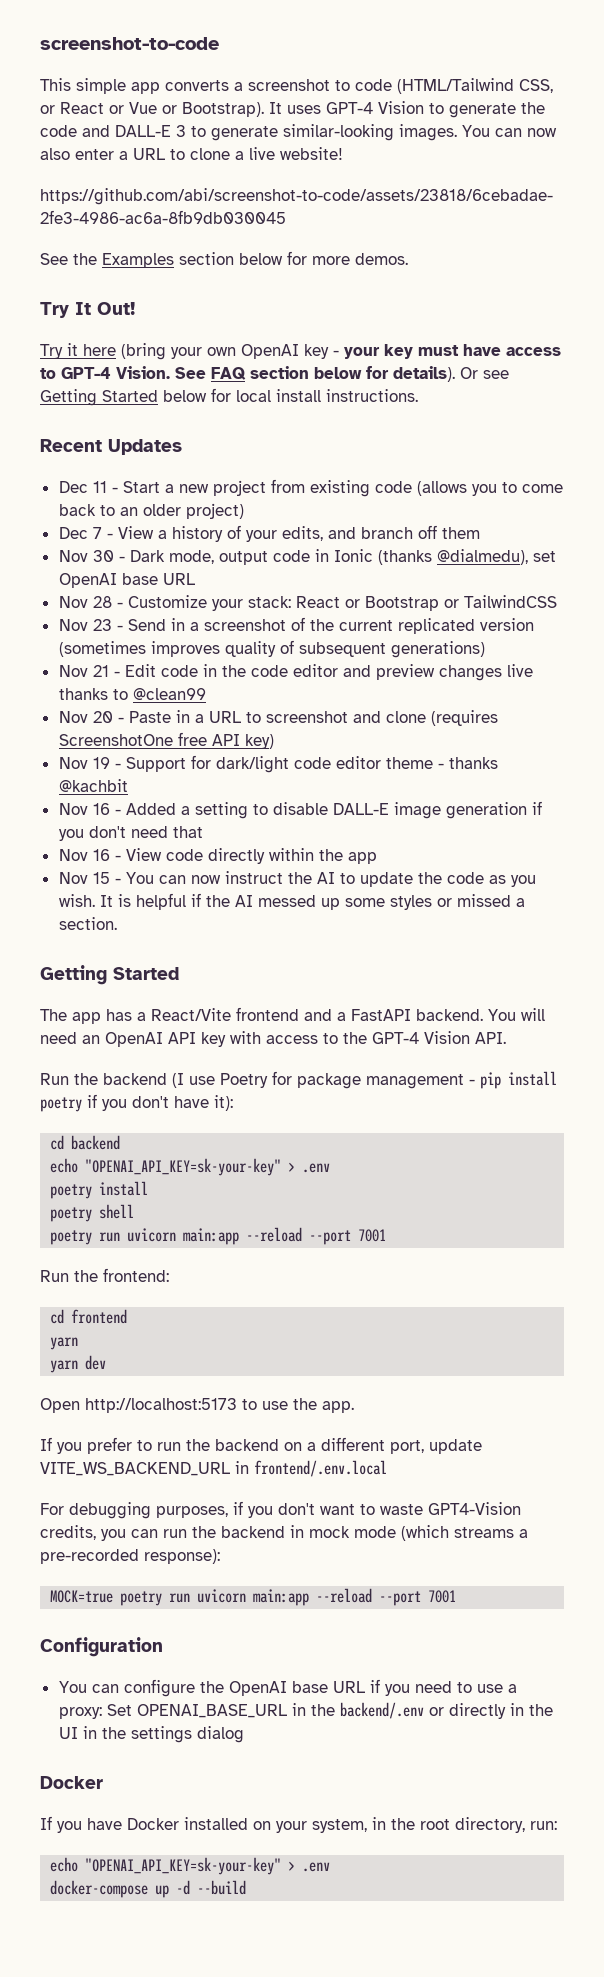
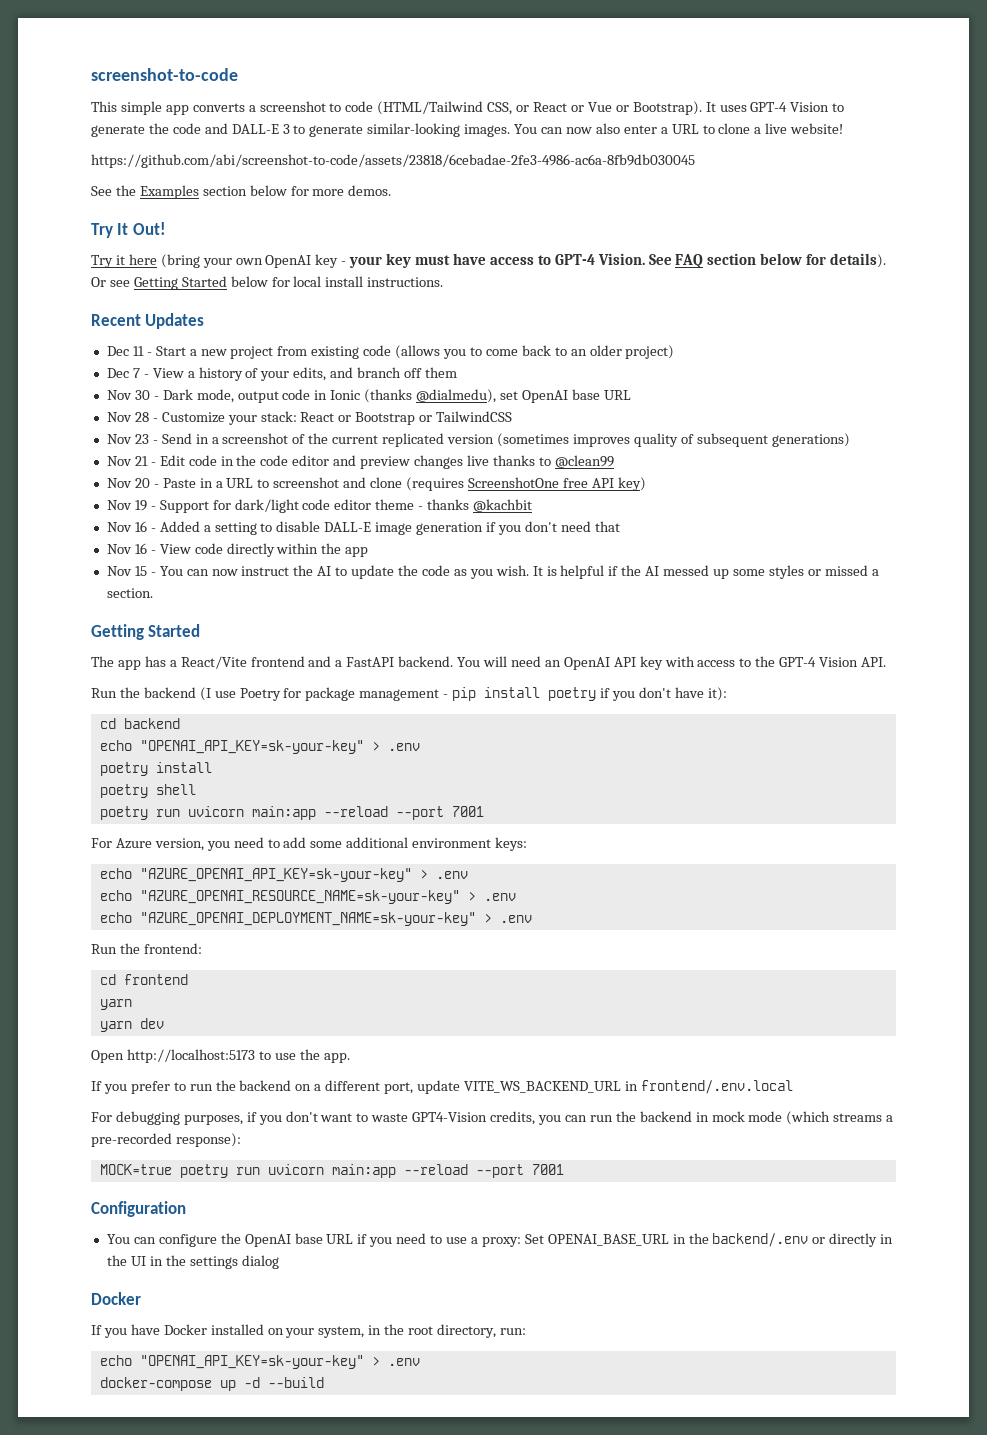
+ For Azure version, you need to add some additional environment keys:
+ echo "AZURE_OPENAI_API_KEY=sk-your-key" > .env
+ echo "AZURE_OPENAI_RESOURCE_NAME=sk-your-key" > .env
+ echo "AZURE_OPENAI_DEPLOYMENT_NAME=sk-your-key" > .env

